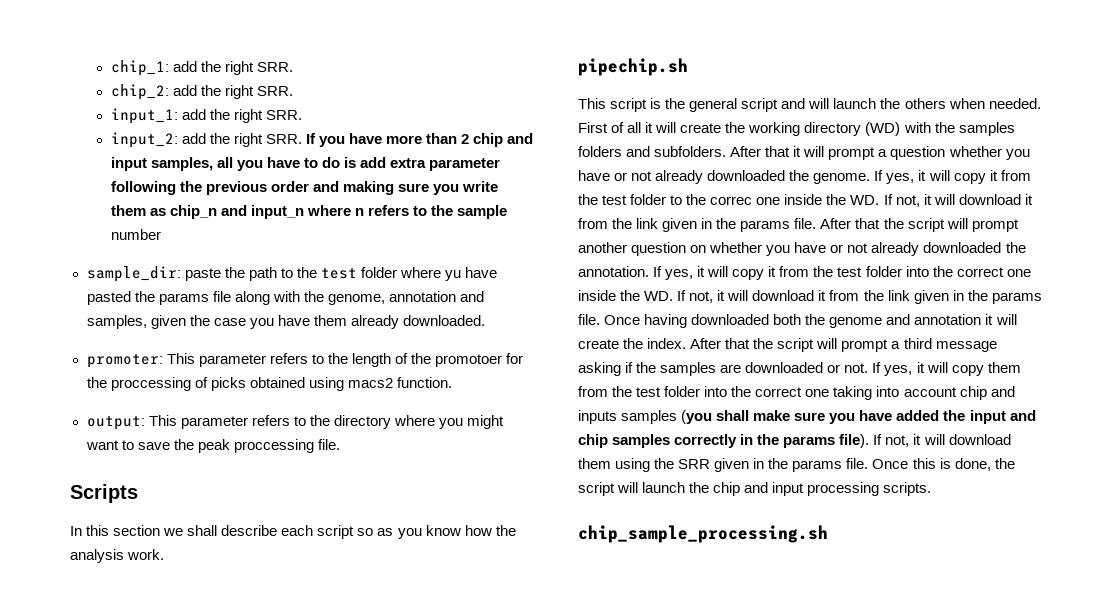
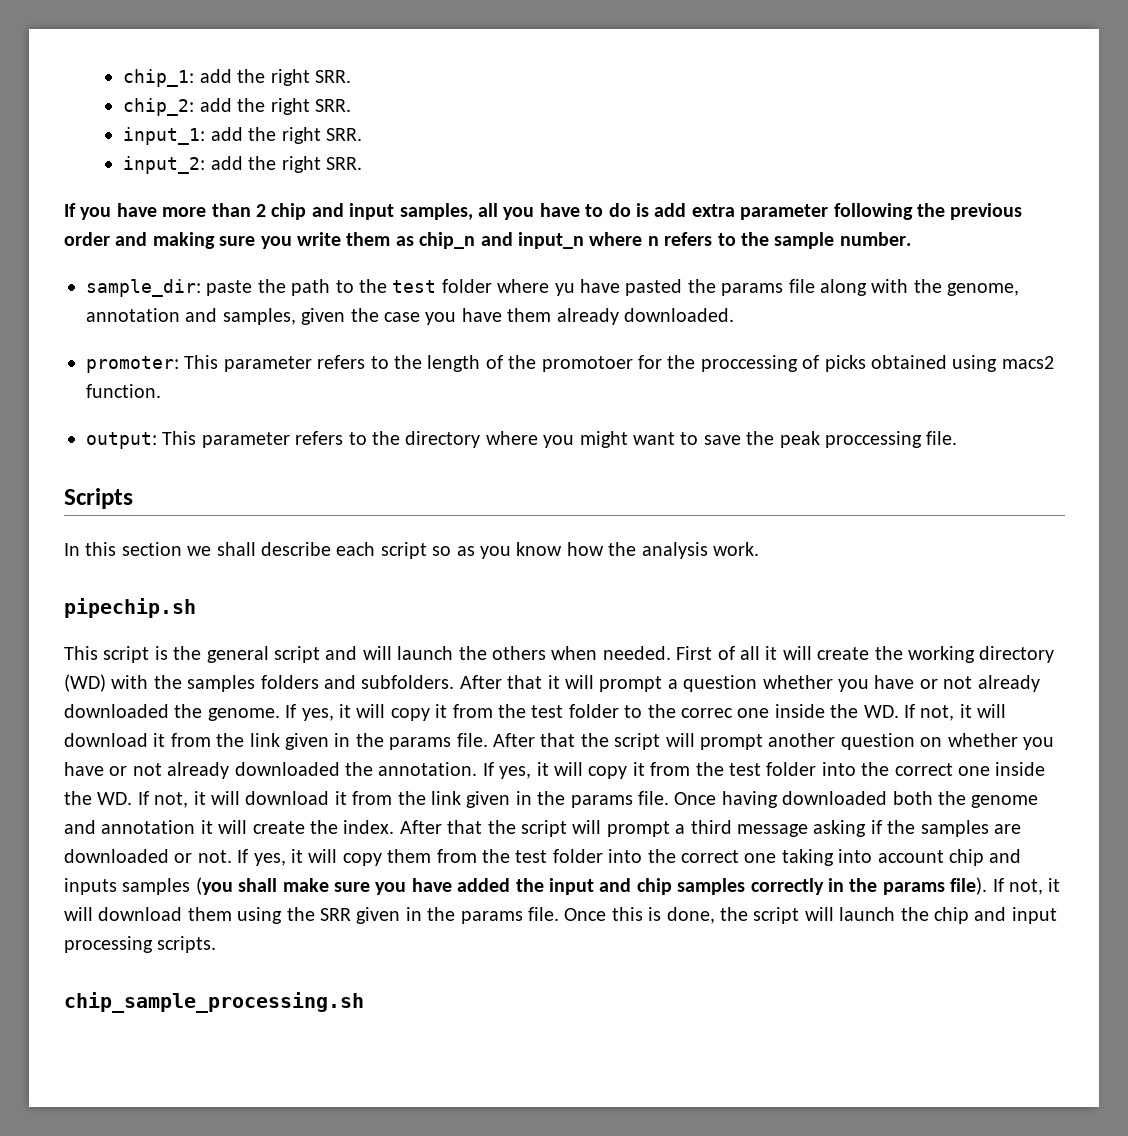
- input_2: add the right SRR. If you have more than 2 chip and input samples, all you have to do is add extra parameter following the previous order and making sure you write them as chip_n and input_n where n refers to the sample number
+ input_2: add the right SRR.
+ If you have more than 2 chip and input samples, all you have to do is add extra parameter following the previous order and making sure you write them as chip_n and input_n where n refers to the sample number.

